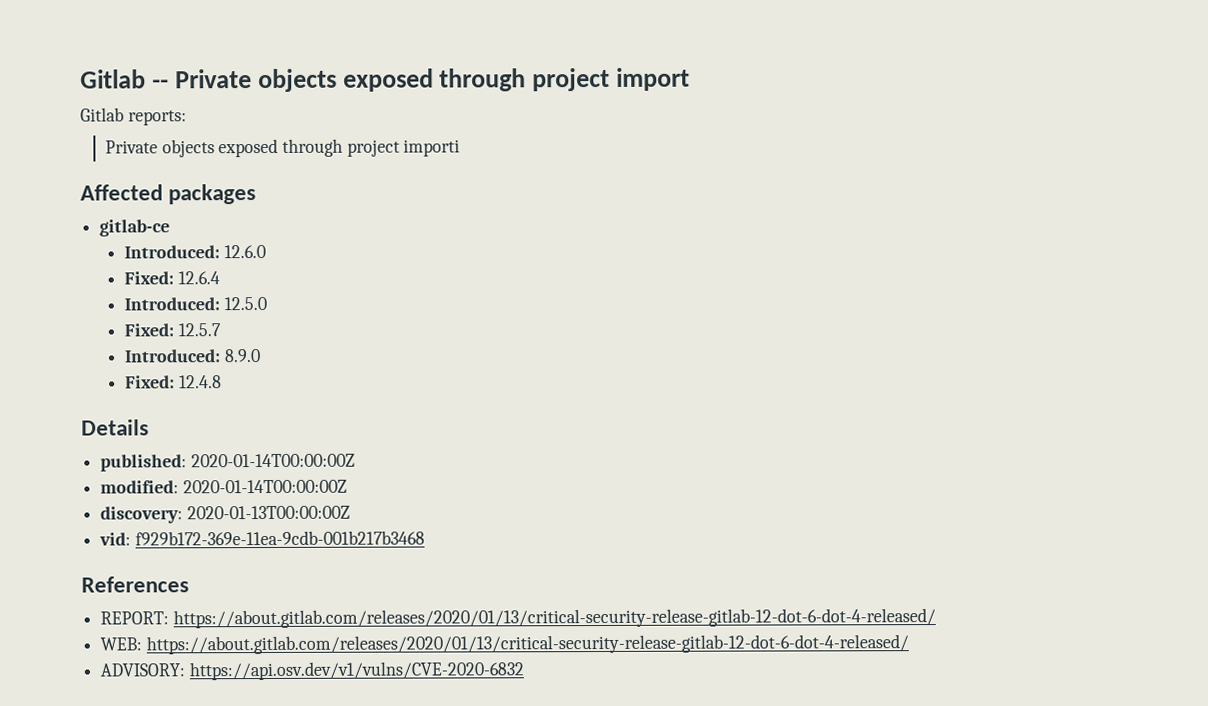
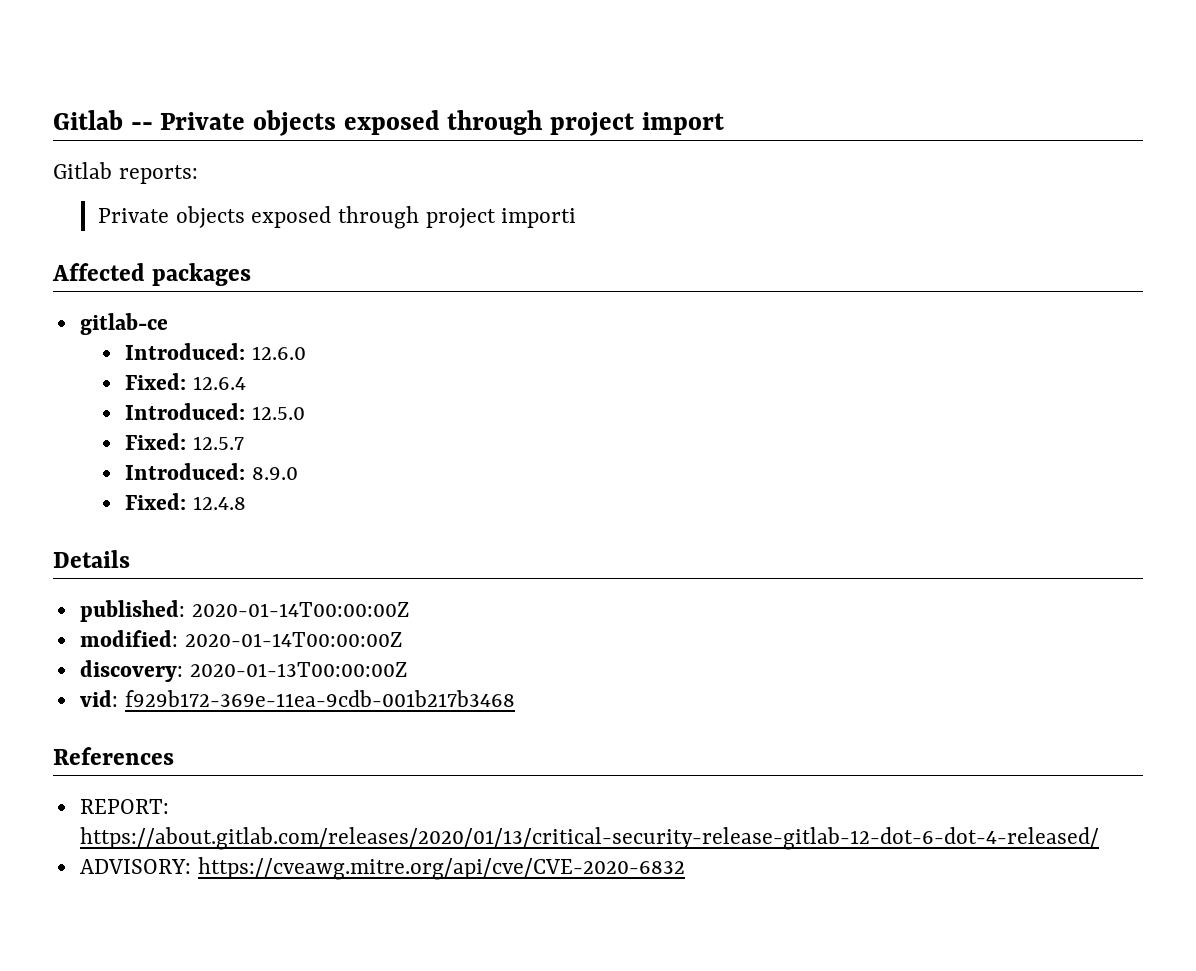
- WEB: https://about.gitlab.com/releases/2020/01/13/critical-security-release-gitlab-12-dot-6-dot-4-released/
- ADVISORY: https://api.osv.dev/v1/vulns/CVE-2020-6832
+ ADVISORY: https://cveawg.mitre.org/api/cve/CVE-2020-6832

